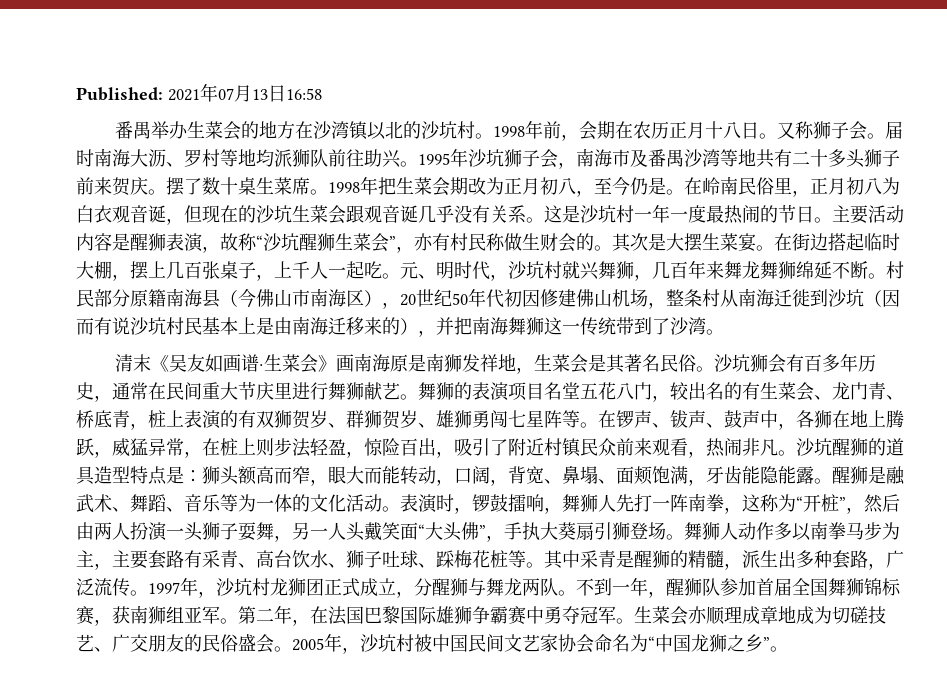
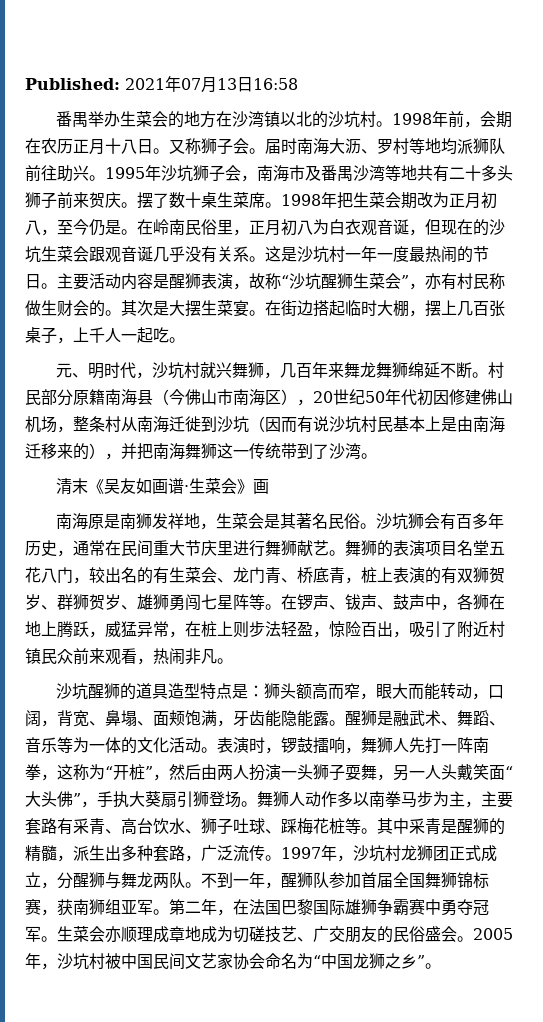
- 在街边搭起临时大棚，摆上几百张桌子，上千人一起吃。元、明时代，沙坑村就兴舞狮，几百年来舞龙舞狮绵延不断。
+ 在街边搭起临时大棚，摆上几百张桌子，上千人一起吃。
+ 元、明时代，沙坑村就兴舞狮，几百年来舞龙舞狮绵延不断。
- 清末《吴友如画谱·生菜会》画南海原是南狮发祥地，生菜会是其著名民俗。
+ 清末《吴友如画谱·生菜会》画
+ 南海原是南狮发祥地，生菜会是其著名民俗。
- 在锣声、钹声、鼓声中，各狮在地上腾跃，威猛异常，在桩上则步法轻盈，惊险百出，吸引了附近村镇民众前来观看，热闹非凡。沙坑醒狮的道具造型特点是：狮头额高而窄，眼大而能转动，口阔，背宽、鼻塌、面颊饱满，牙齿能隐能露。
+ 在锣声、钹声、鼓声中，各狮在地上腾跃，威猛异常，在桩上则步法轻盈，惊险百出，吸引了附近村镇民众前来观看，热闹非凡。
+ 沙坑醒狮的道具造型特点是：狮头额高而窄，眼大而能转动，口阔，背宽、鼻塌、面颊饱满，牙齿能隐能露。

